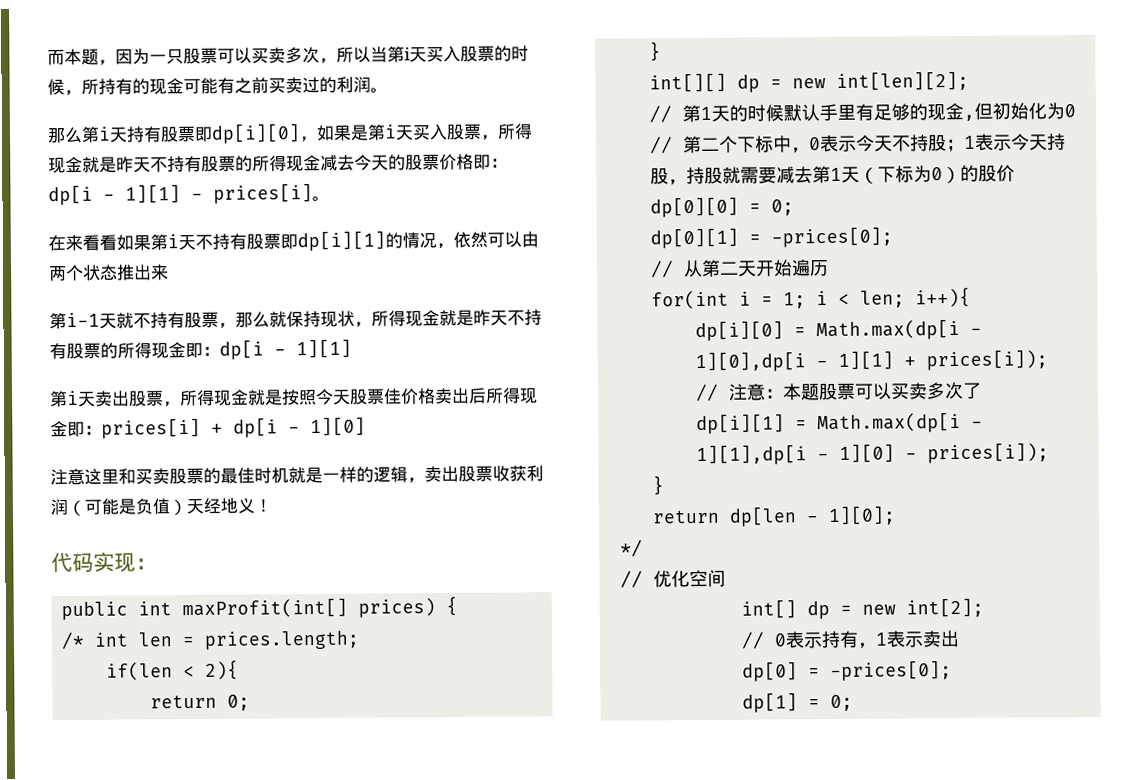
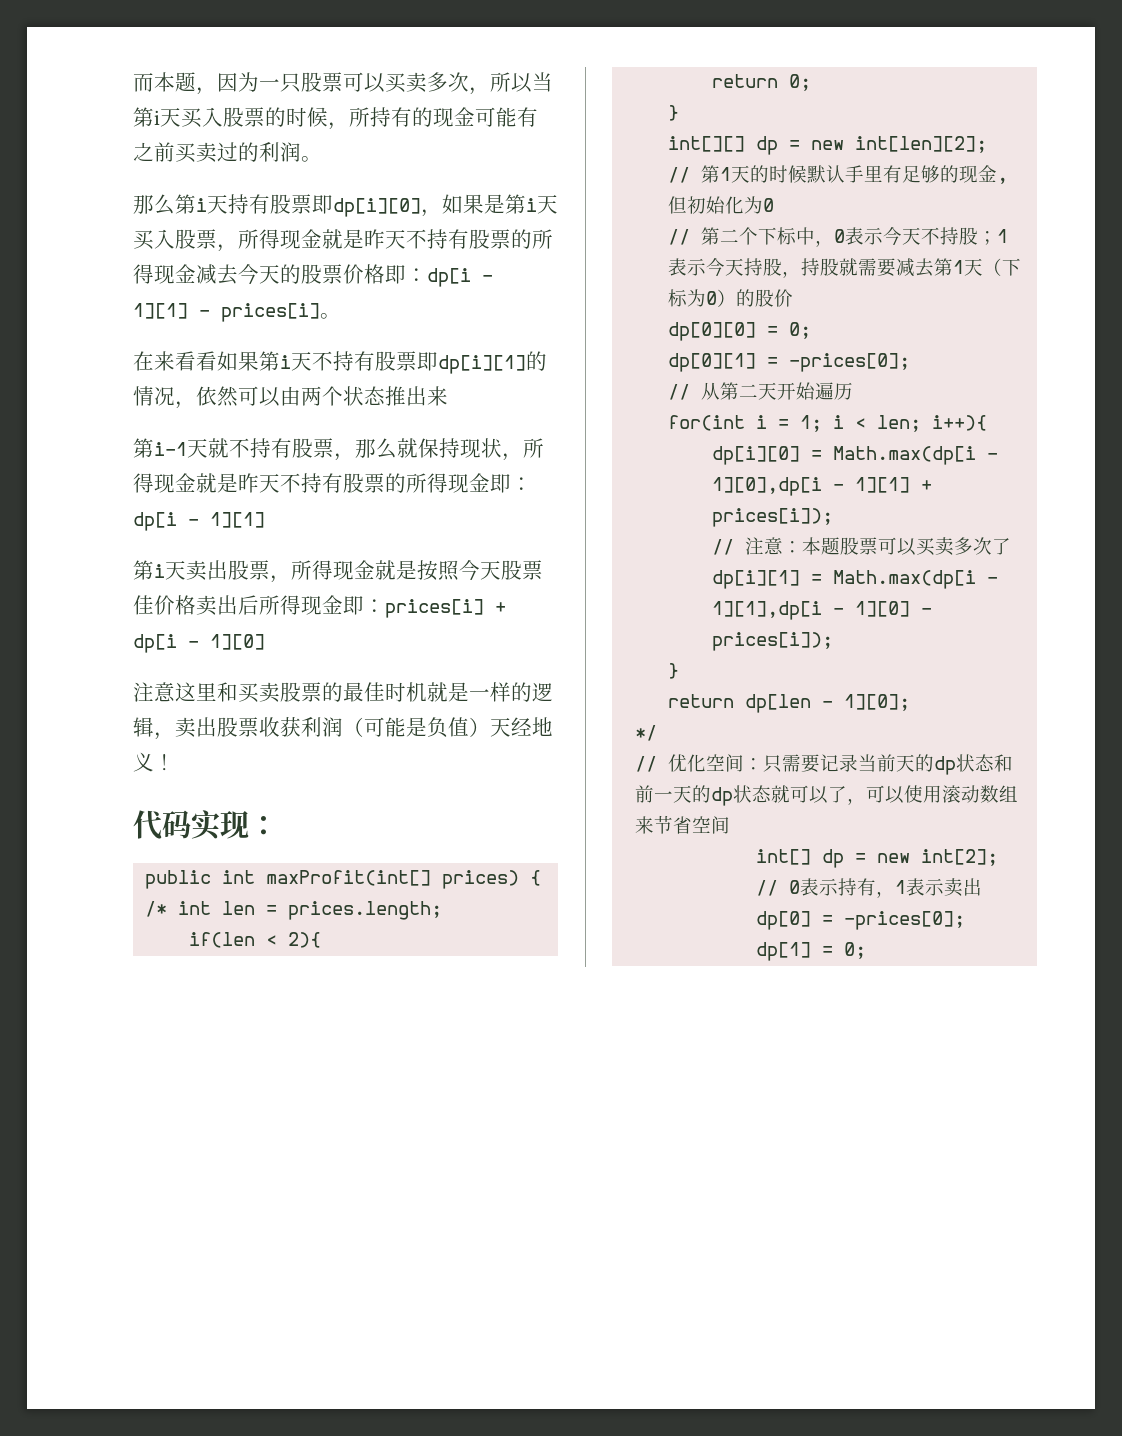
- // 优化空间
+ // 优化空间：只需要记录当前天的dp状态和前一天的dp状态就可以了，可以使用滚动数组来节省空间

